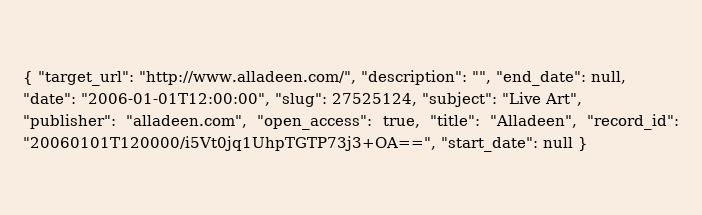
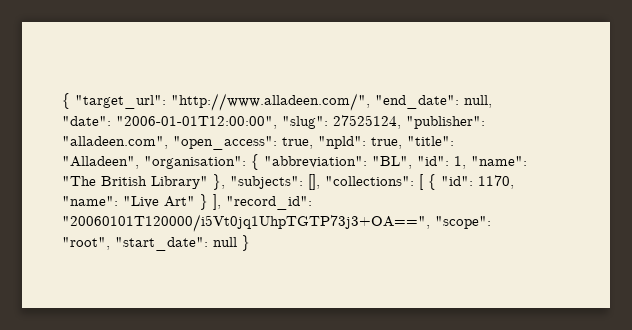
- { "target_url": "http://www.alladeen.com/", "description": "", "end_date": null, "date": "2006-01-01T12:00:00", "slug": 27525124, "subject": "Live Art", "publisher": "alladeen.com", "open_access": true, "title": "Alladeen", "record_id": "20060101T120000/i5Vt0jq1UhpTGTP73j3+OA==", "start_date": null }
+ { "target_url": "http://www.alladeen.com/", "end_date": null, "date": "2006-01-01T12:00:00", "slug": 27525124, "publisher": "alladeen.com", "open_access": true, "npld": true, "title": "Alladeen", "organisation": { "abbreviation": "BL", "id": 1, "name": "The British Library" }, "subjects": [], "collections": [ { "id": 1170, "name": "Live Art" } ], "record_id": "20060101T120000/i5Vt0jq1UhpTGTP73j3+OA==", "scope": "root", "start_date": null }

